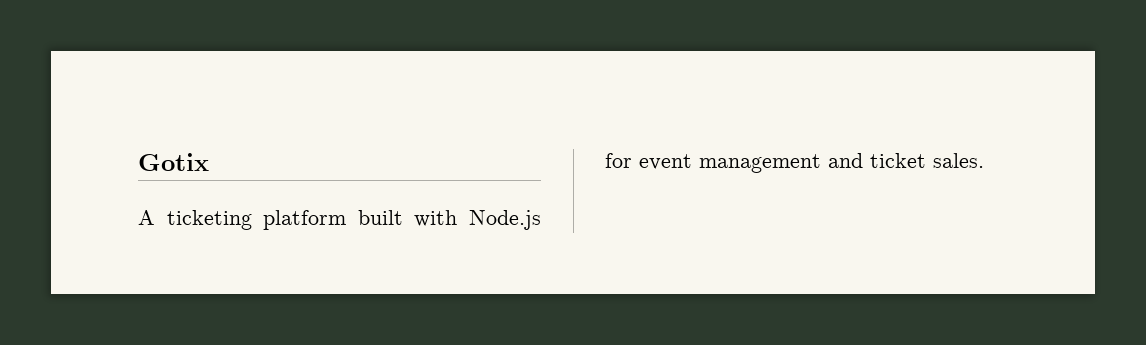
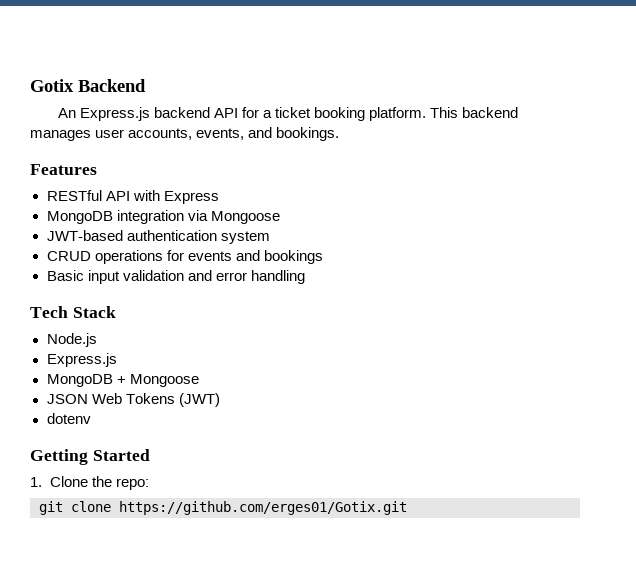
- Gotix
- A ticketing platform built with Node.js for event management and ticket sales.
+ Gotix Backend
+ An Express.js backend API for a ticket booking platform. This backend manages user accounts, events, and bookings.
+ Features
+ RESTful API with Express
+ MongoDB integration via Mongoose
+ JWT-based authentication system
+ CRUD operations for events and bookings
+ Basic input validation and error handling
+ Tech Stack
+ Node.js
+ Express.js
+ MongoDB + Mongoose
+ JSON Web Tokens (JWT)
+ dotenv
+ Getting Started
+ 1. Clone the repo:
+ git clone https://github.com/erges01/Gotix.git

